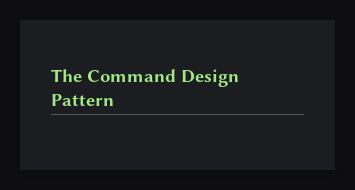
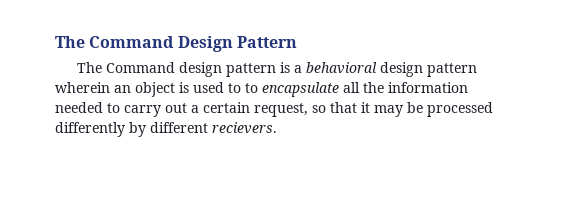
+ The Command design pattern is a behavioral design pattern wherein an object is used to to encapsulate all the information needed to carry out a certain request, so that it may be processed differently by different recievers.

